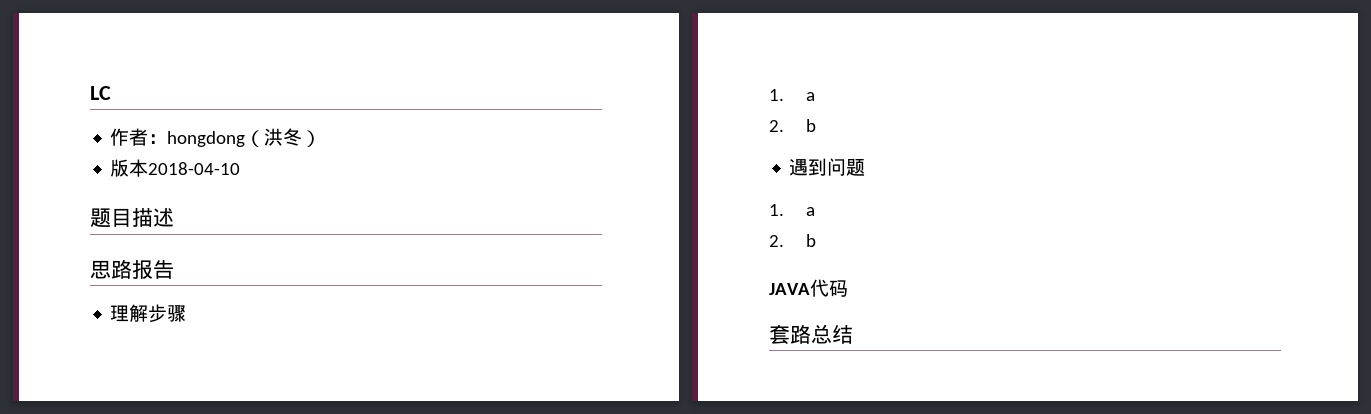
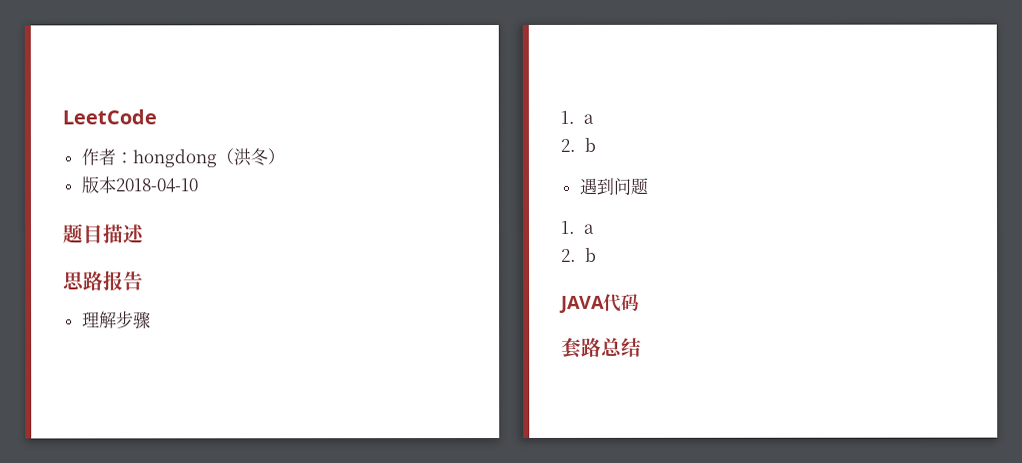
- LC
+ LeetCode

